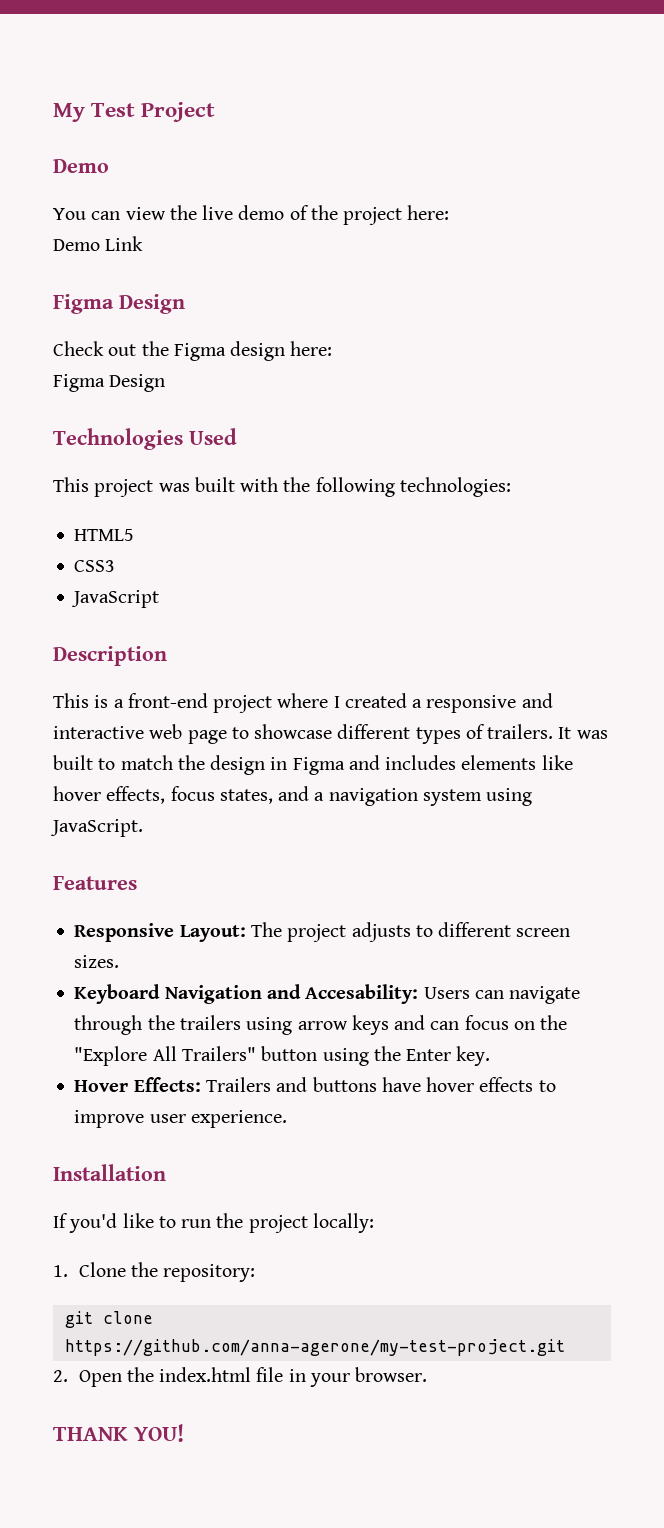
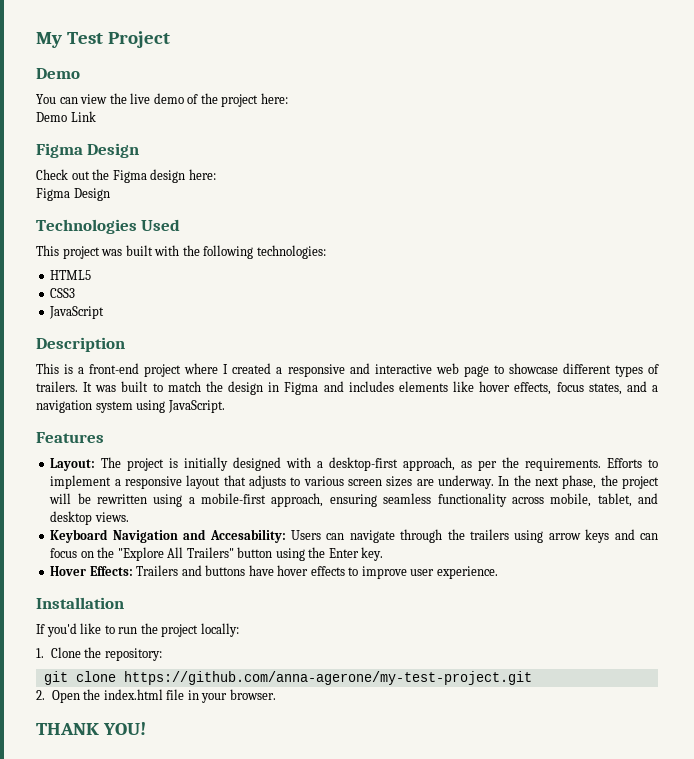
- Responsive Layout: The project adjusts to different screen sizes.
+ Layout: The project is initially designed with a desktop-first approach, as per the requirements. Efforts to implement a responsive layout that adjusts to various screen sizes are underway. In the next phase, the project will be rewritten using a mobile-first approach, ensuring seamless functionality across mobile, tablet, and desktop views.

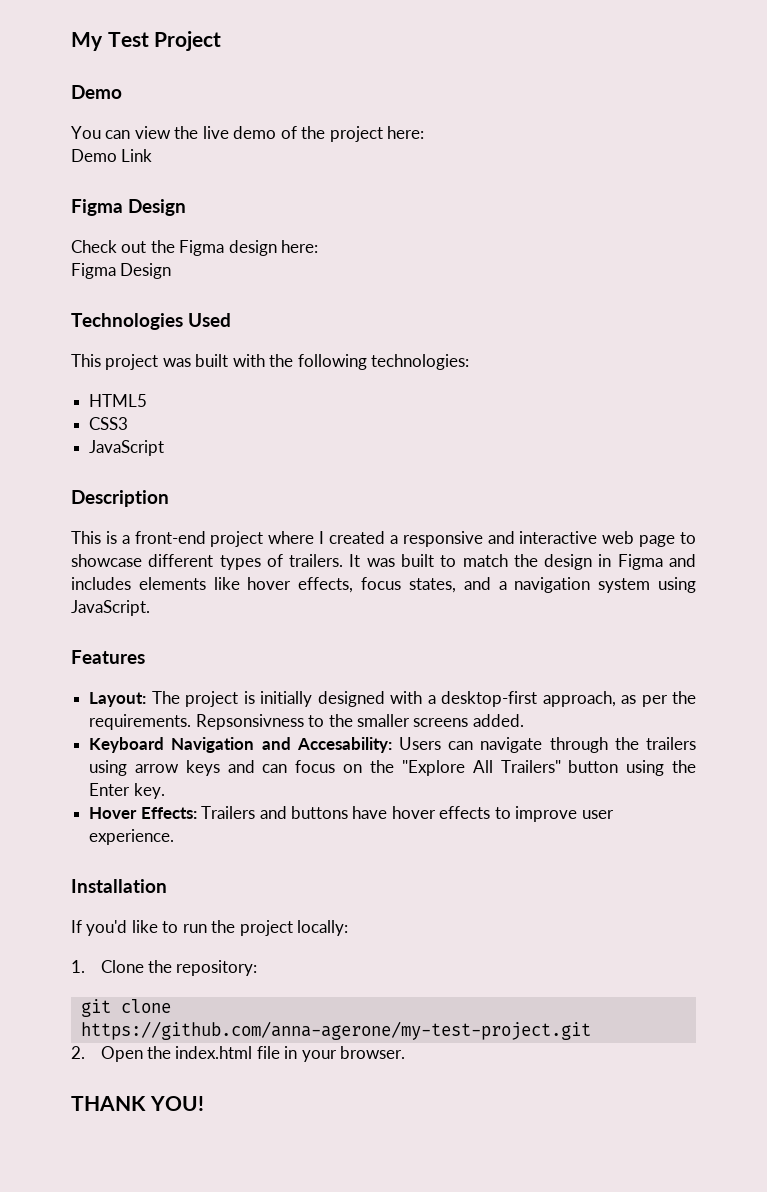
- Efforts to implement a responsive layout that adjusts to various screen sizes are underway. In the next phase, the project will be rewritten using a mobile-first approach, ensuring seamless functionality across mobile, tablet, and desktop views.
+ Repsonsivness to the smaller screens added.

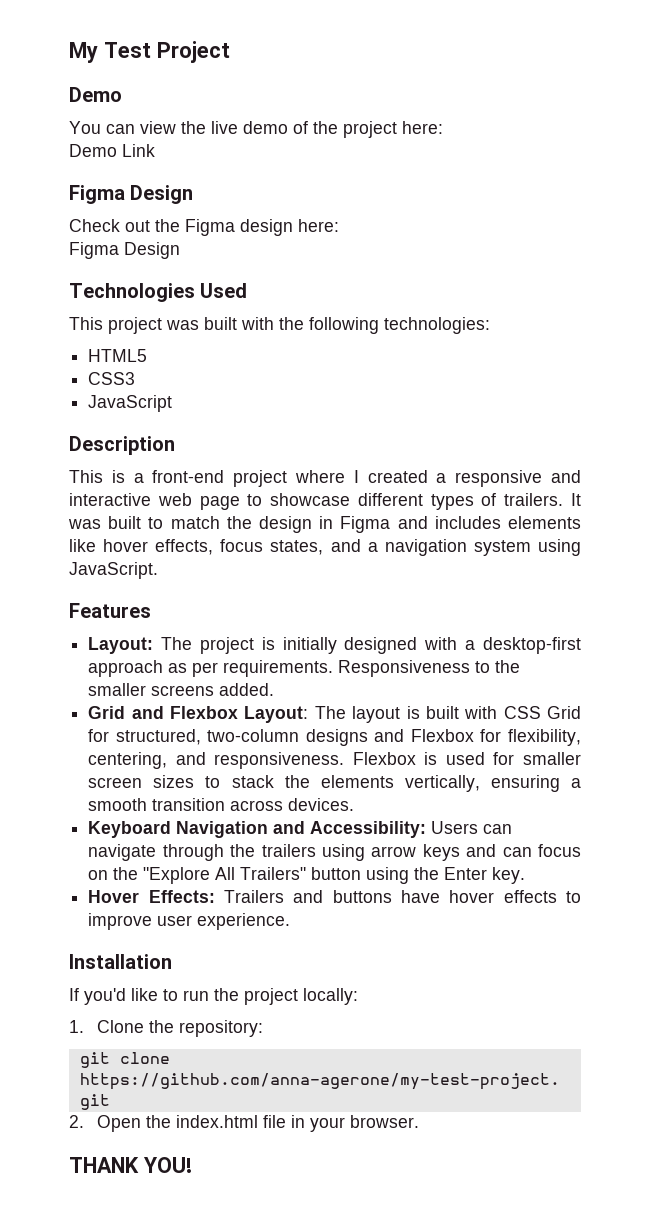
- Layout: The project is initially designed with a desktop-first approach, as per the requirements. Repsonsivness to the smaller screens added.
+ Layout: The project is initially designed with a desktop-first approach as per requirements. Responsiveness to the smaller screens added.
+ Grid and Flexbox Layout: The layout is built with CSS Grid for structured, two-column designs and Flexbox for flexibility, centering, and responsiveness. Flexbox is used for smaller screen sizes to stack the elements vertically, ensuring a smooth transition across devices.
- Keyboard Navigation and Accesability: Users can navigate through the trailers using arrow keys and can focus on the "Explore All Trailers" button using the Enter key.
+ Keyboard Navigation and Accessibility: Users can navigate through the trailers using arrow keys and can focus on the "Explore All Trailers" button using the Enter key.

